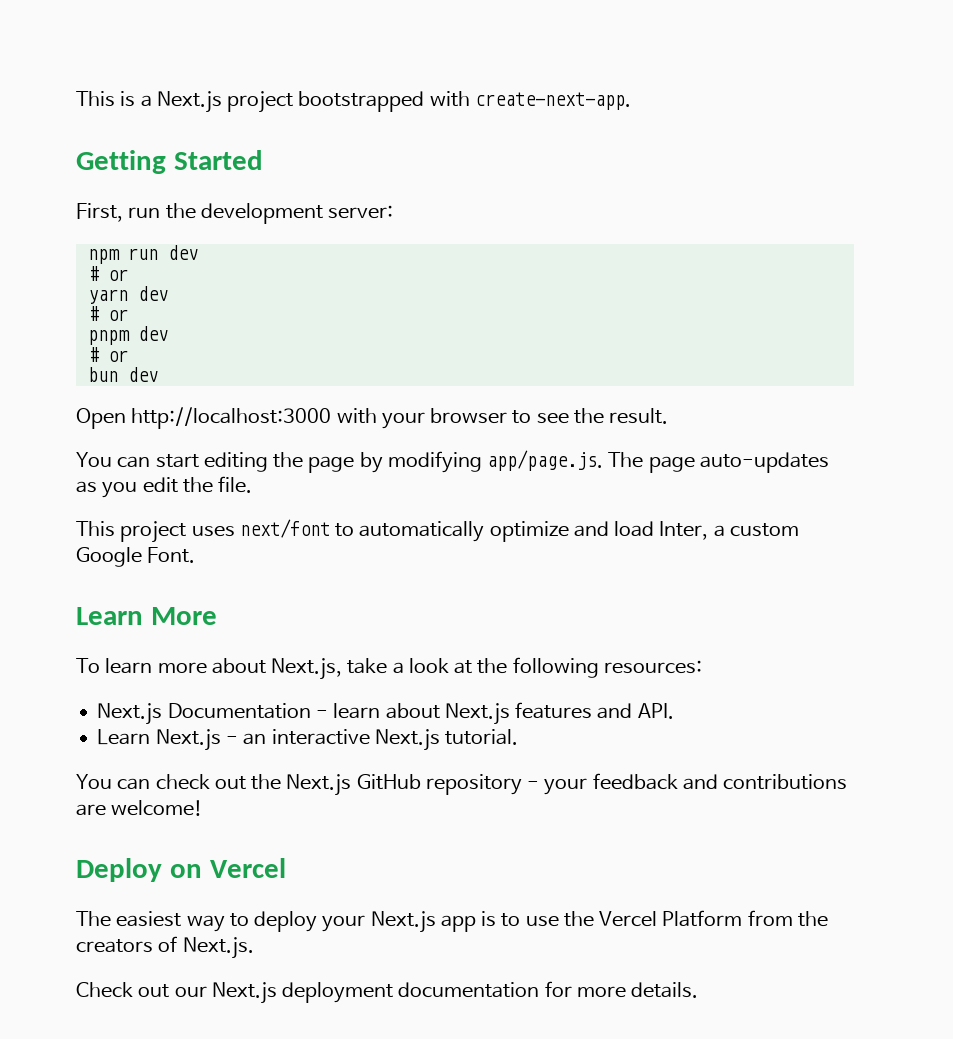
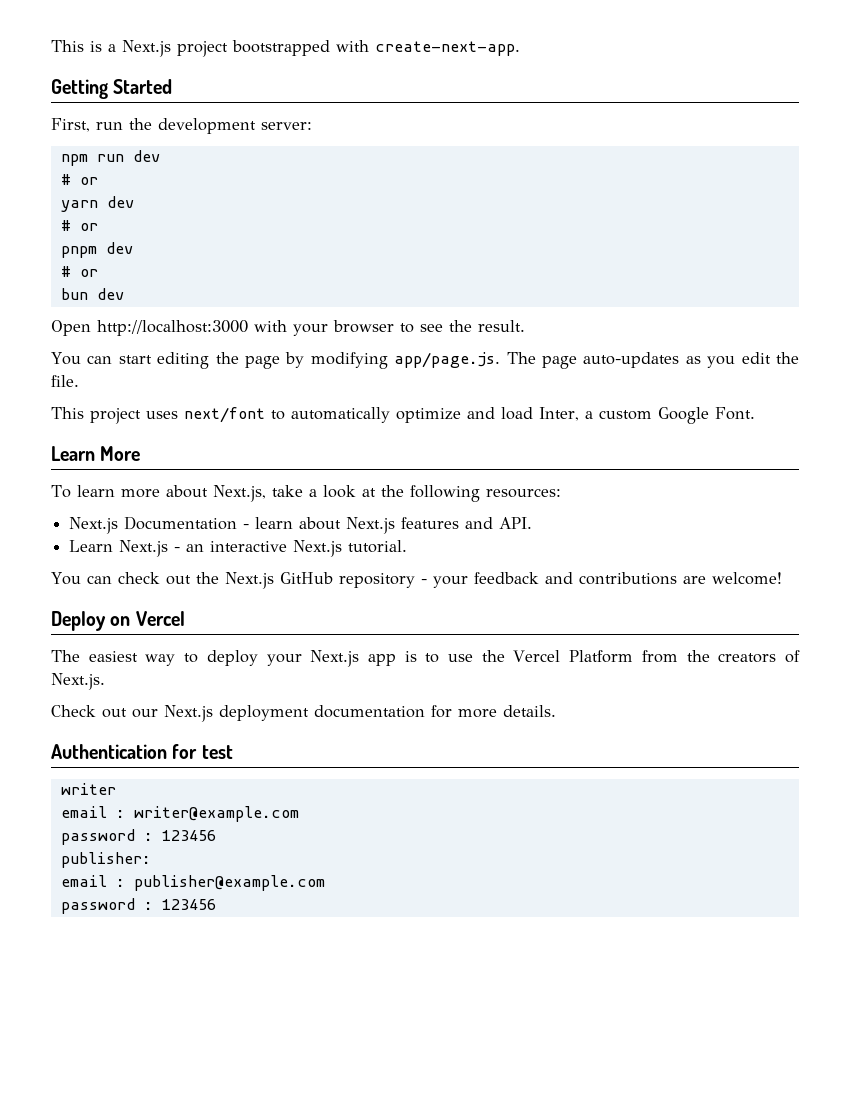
+ Authentication for test
+ writer
+ email : writer@example.com
+ password : 123456
+ publisher:
+ email : publisher@example.com
+ password : 123456

